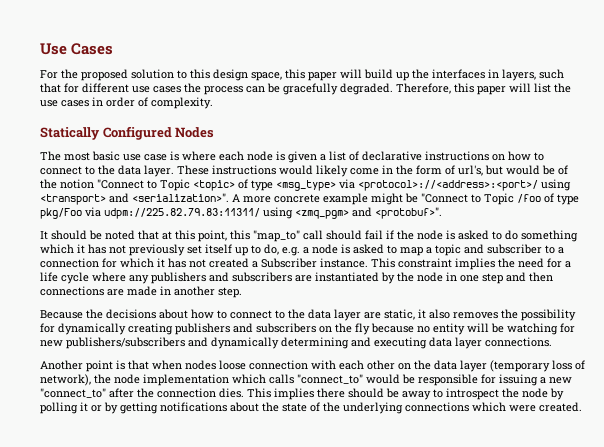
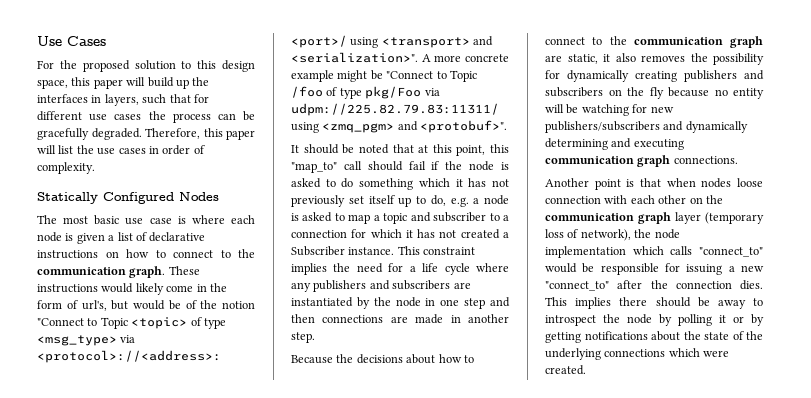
- The most basic use case is where each node is given a list of declarative instructions on how to connect to the data layer.
+ The most basic use case is where each node is given a list of declarative instructions on how to connect to the communication graph.
- Because the decisions about how to connect to the data layer are static, it also removes the possibility for dynamically creating publishers and subscribers on the fly because no entity will be watching for new publishers/subscribers and dynamically determining and executing data layer connections.
+ Because the decisions about how to connect to the communication graph are static, it also removes the possibility for dynamically creating publishers and subscribers on the fly because no entity will be watching for new publishers/subscribers and dynamically determining and executing communication graph connections.
- Another point is that when nodes loose connection with each other on the data layer (temporary loss of network), the node implementation which calls "connect_to" would be responsible for issuing a new "connect_to" after the connection dies.
+ Another point is that when nodes loose connection with each other on the communication graph layer (temporary loss of network), the node implementation which calls "connect_to" would be responsible for issuing a new "connect_to" after the connection dies.

